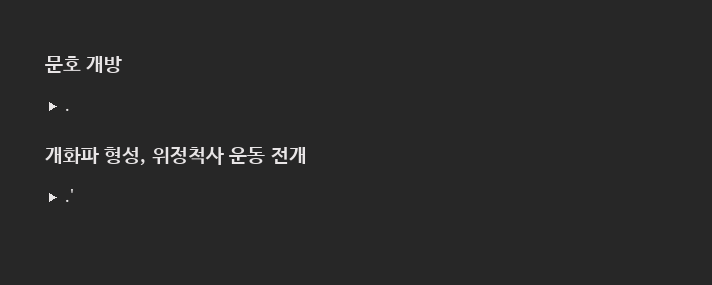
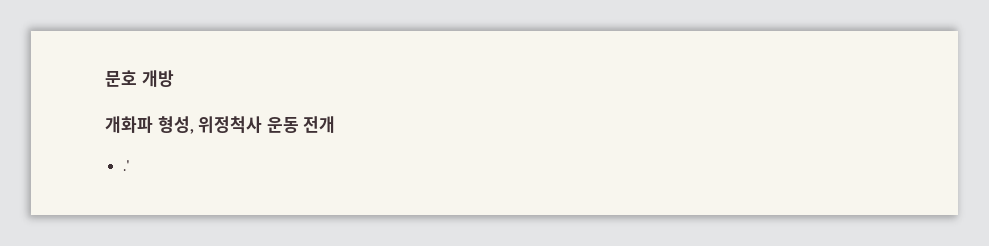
- .

